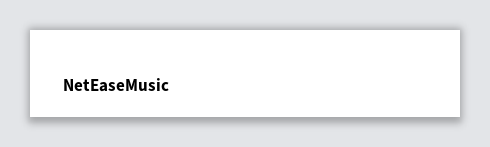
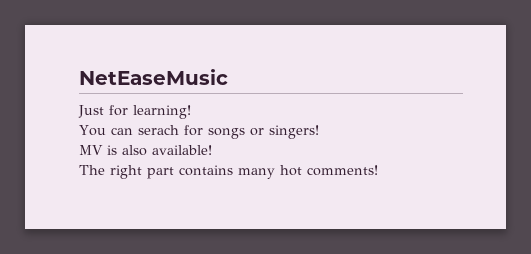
+ Just for learning!
+ You can serach for songs or singers!
+ MV is also available!
+ The right part contains many hot comments!

